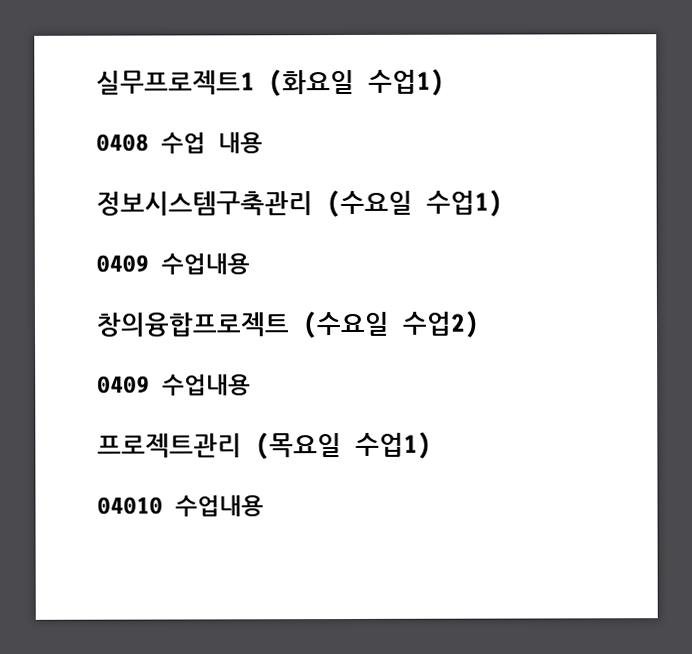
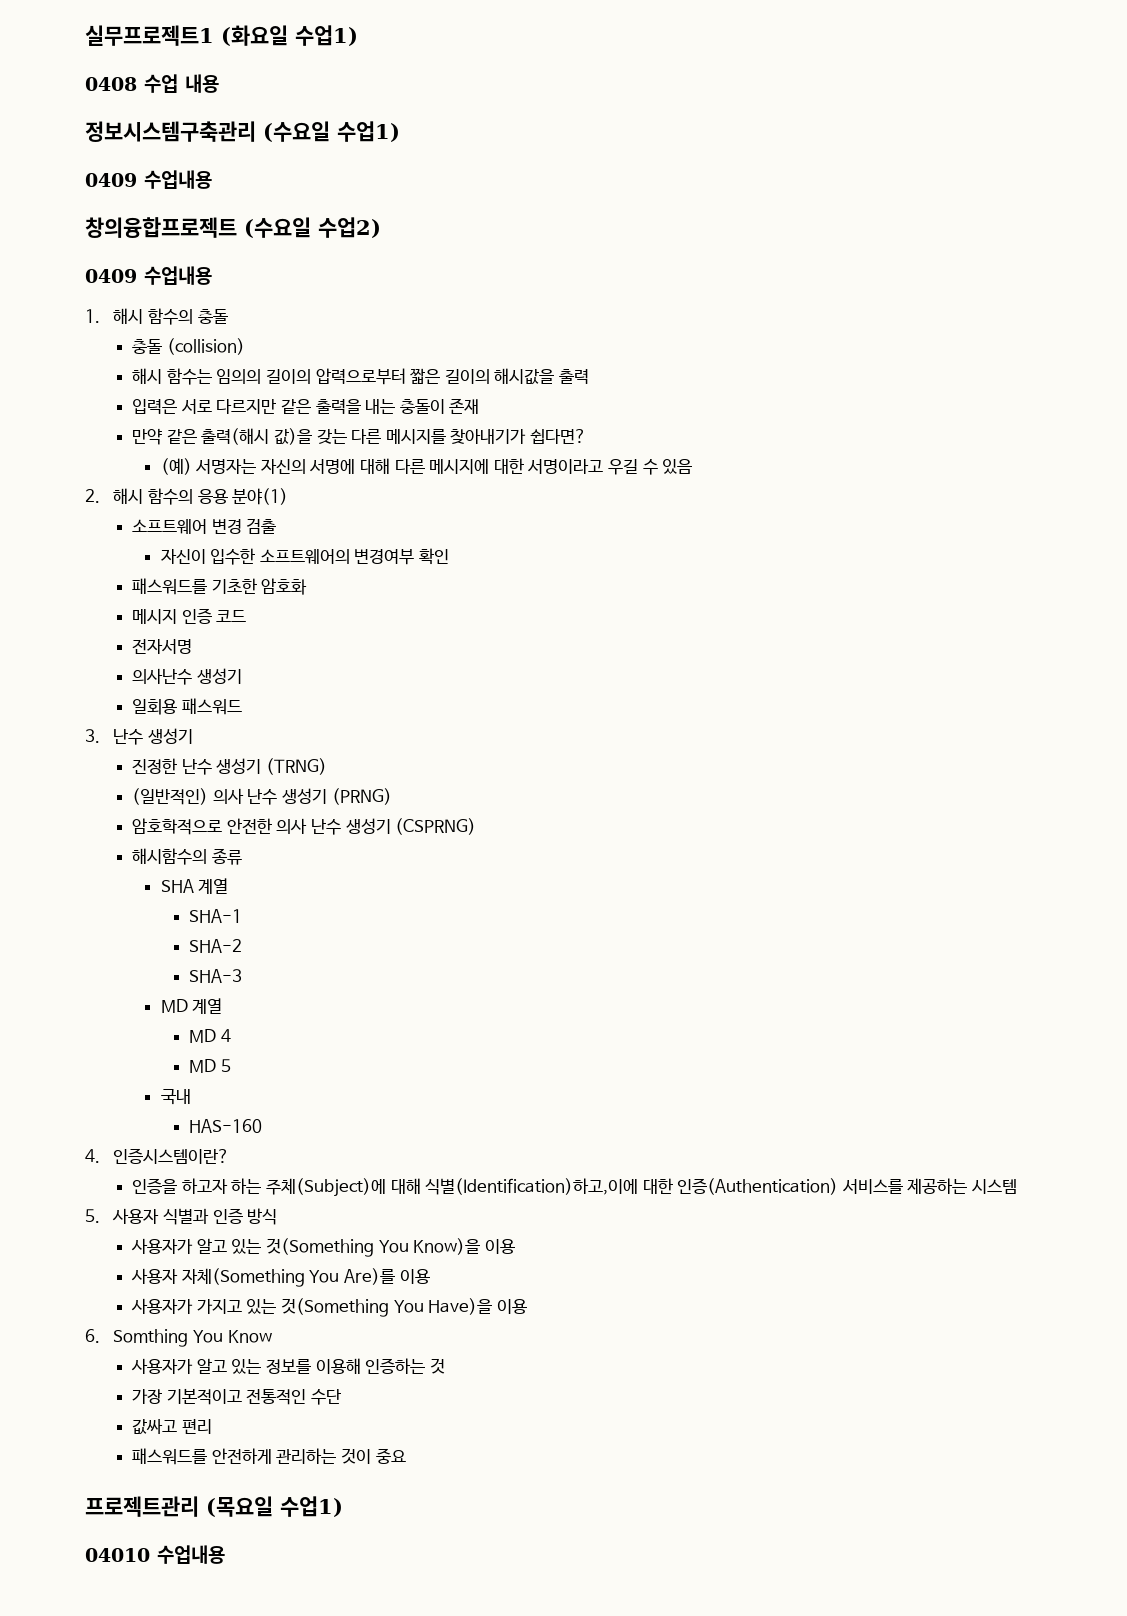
+ 1. 해시 함수의 충돌
+ 충돌 (collision)
+ 해시 함수는 임의의 길이의 압력으로부터 짧은 길이의 해시값을 출력
+ 입력은 서로 다르지만 같은 출력을 내는 충돌이 존재
+ 만약 같은 출력(해시 값)을 갖는 다른 메시지를 찾아내기가 쉽다면?
+ (예) 서명자는 자신의 서명에 대해 다른 메시지에 대한 서명이라고 우길 수 있음
+ 2. 해시 함수의 응용 분야(1)
+ 소프트웨어 변경 검출
+ 자신이 입수한 소프트웨어의 변경여부 확인
+ 패스워드를 기초한 암호화
+ 메시지 인증 코드
+ 전자서명
+ 의사난수 생성기
+ 일회용 패스워드
+ 3. 난수 생성기
+ 진정한 난수 생성기 (TRNG)
+ (일반적인) 의사 난수 생성기 (PRNG)
+ 암호학적으로 안전한 의사 난수 생성기 (CSPRNG)
+ 해시함수의 종류
+ SHA 계열
+ SHA-1
+ SHA-2
+ SHA-3
+ MD 계열
+ MD 4
+ MD 5
+ 국내
+ HAS-160
+ 4. 인증시스템이란?
+ 인증을 하고자 하는 주체(Subject)에 대해 식별(Identification)하고,이에 대한 인증(Authentication) 서비스를 제공하는 시스템
+ 5. 사용자 식별과 인증 방식
+ 사용자가 알고 있는 것(Something You Know)을 이용
+ 사용자 자체(Something You Are)를 이용
+ 사용자가 가지고 있는 것(Something You Have)을 이용
+ 6. Somthing You Know
+ 사용자가 알고 있는 정보를 이용해 인증하는 것
+ 가장 기본적이고 전통적인 수단
+ 값싸고 편리
+ 패스워드를 안전하게 관리하는 것이 중요

